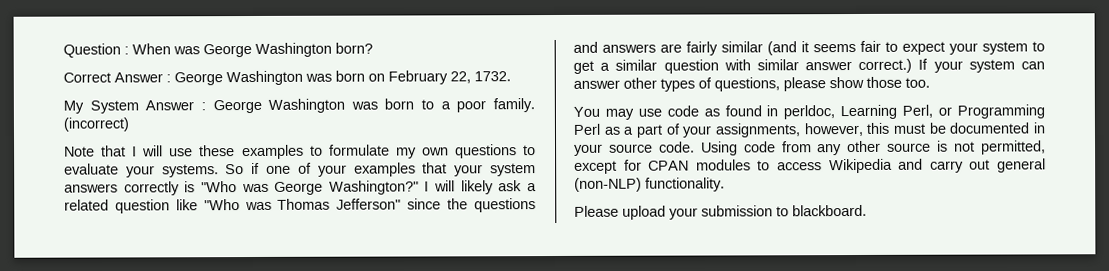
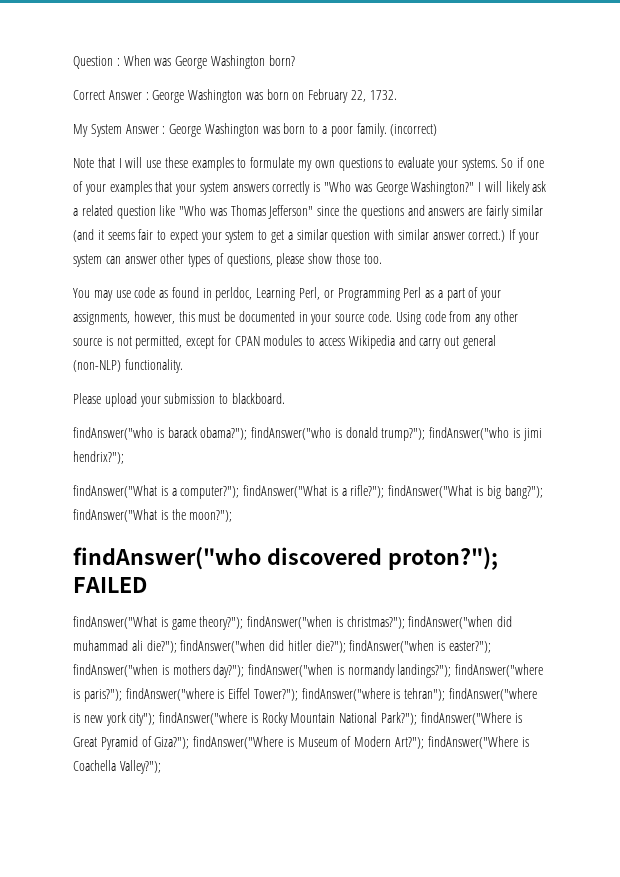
+ findAnswer("who is barack obama?"); findAnswer("who is donald trump?"); findAnswer("who is jimi hendrix?");
+ findAnswer("What is a computer?"); findAnswer("What is a rifle?"); findAnswer("What is big bang?"); findAnswer("What is the moon?");
+ findAnswer("who discovered proton?"); FAILED
+ findAnswer("What is game theory?"); findAnswer("when is christmas?"); findAnswer("when did muhammad ali die?"); findAnswer("when did hitler die?"); findAnswer("when is easter?"); findAnswer("when is mothers day?"); findAnswer("when is normandy landings?"); findAnswer("where is paris?"); findAnswer("where is Eiffel Tower?"); findAnswer("where is tehran"); findAnswer("where is new york city"); findAnswer("where is Rocky Mountain National Park?"); findAnswer("Where is Great Pyramid of Giza?"); findAnswer("Where is Museum of Modern Art?"); findAnswer("Where is Coachella Valley?");

